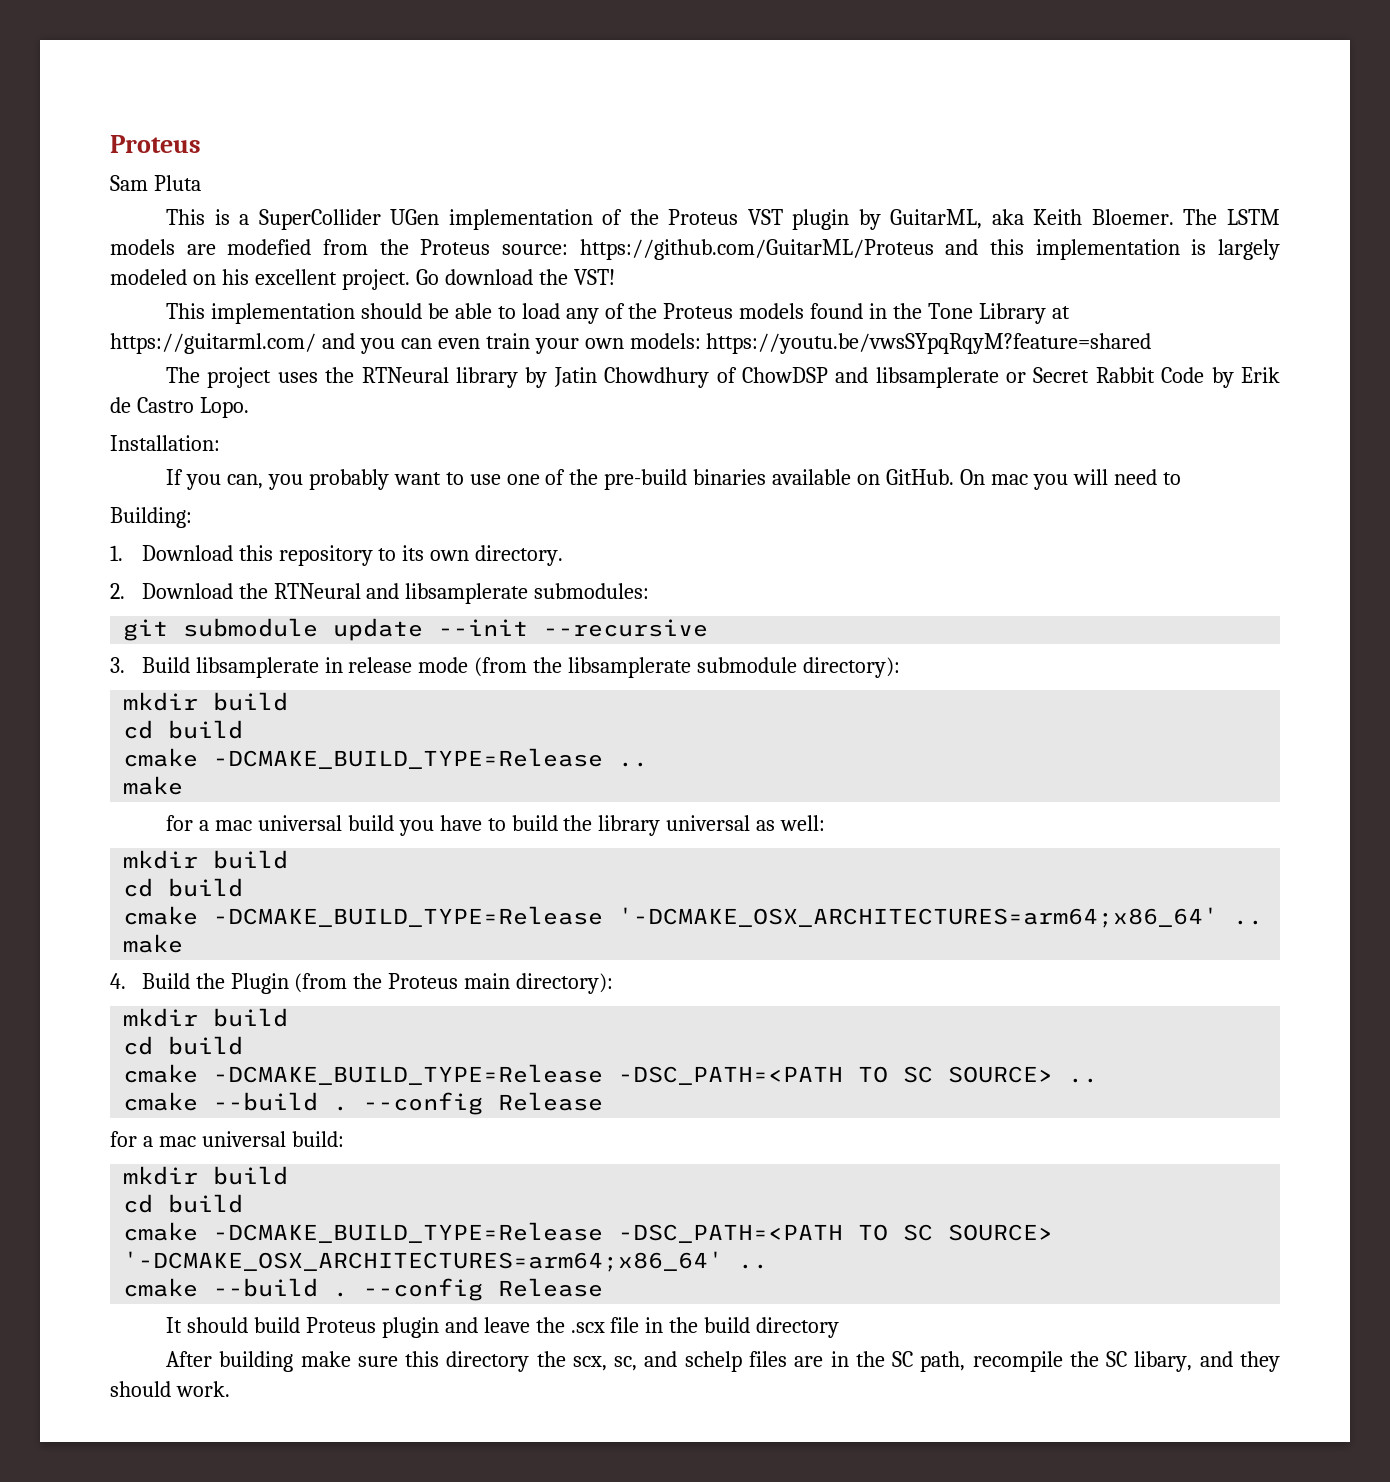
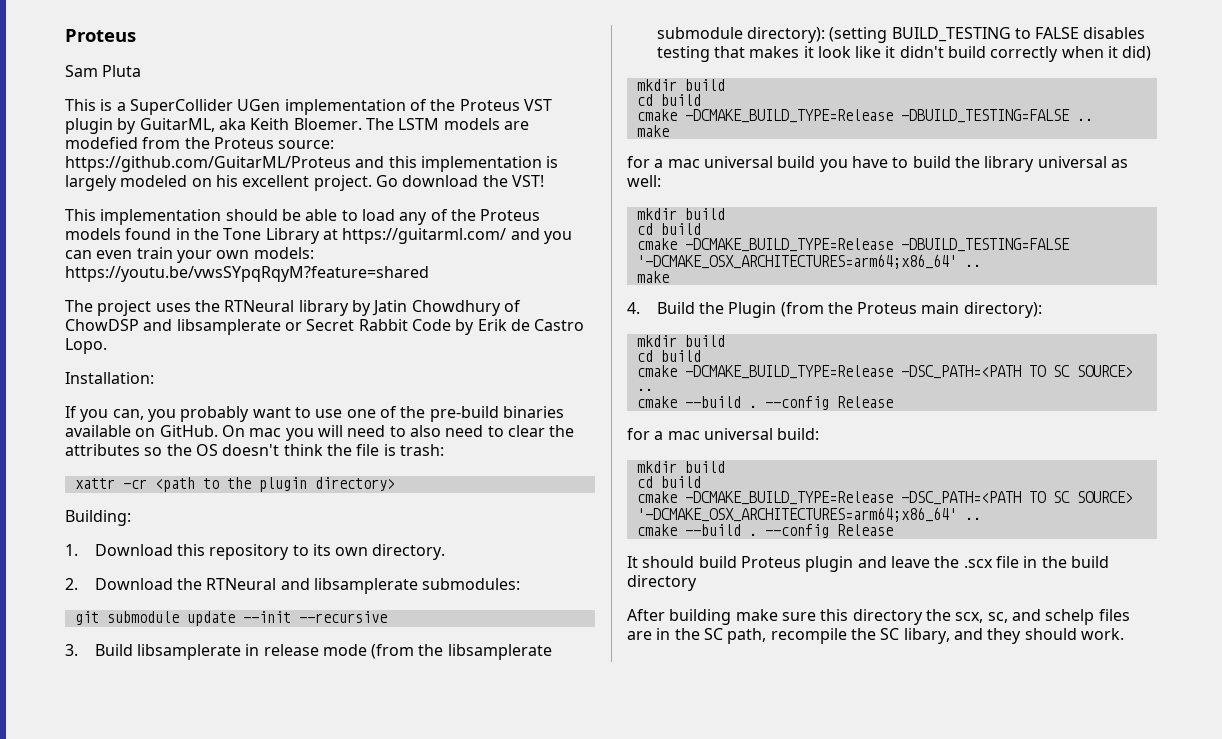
- On mac you will need to
+ On mac you will need to also need to clear the attributes so the OS doesn't think the file is trash:
+ xattr -cr <path to the plugin directory>
- 3. Build libsamplerate in release mode (from the libsamplerate submodule directory):
+ 3. Build libsamplerate in release mode (from the libsamplerate submodule directory): (setting BUILD_TESTING to FALSE disables testing that makes it look like it didn't build correctly when it did)
  mkdir build
  cd build
- cmake -DCMAKE_BUILD_TYPE=Release ..
+ cmake -DCMAKE_BUILD_TYPE=Release -DBUILD_TESTING=FALSE ..
- cmake -DCMAKE_BUILD_TYPE=Release '-DCMAKE_OSX_ARCHITECTURES=arm64;x86_64' ..
+ cmake -DCMAKE_BUILD_TYPE=Release -DBUILD_TESTING=FALSE '-DCMAKE_OSX_ARCHITECTURES=arm64;x86_64' ..

